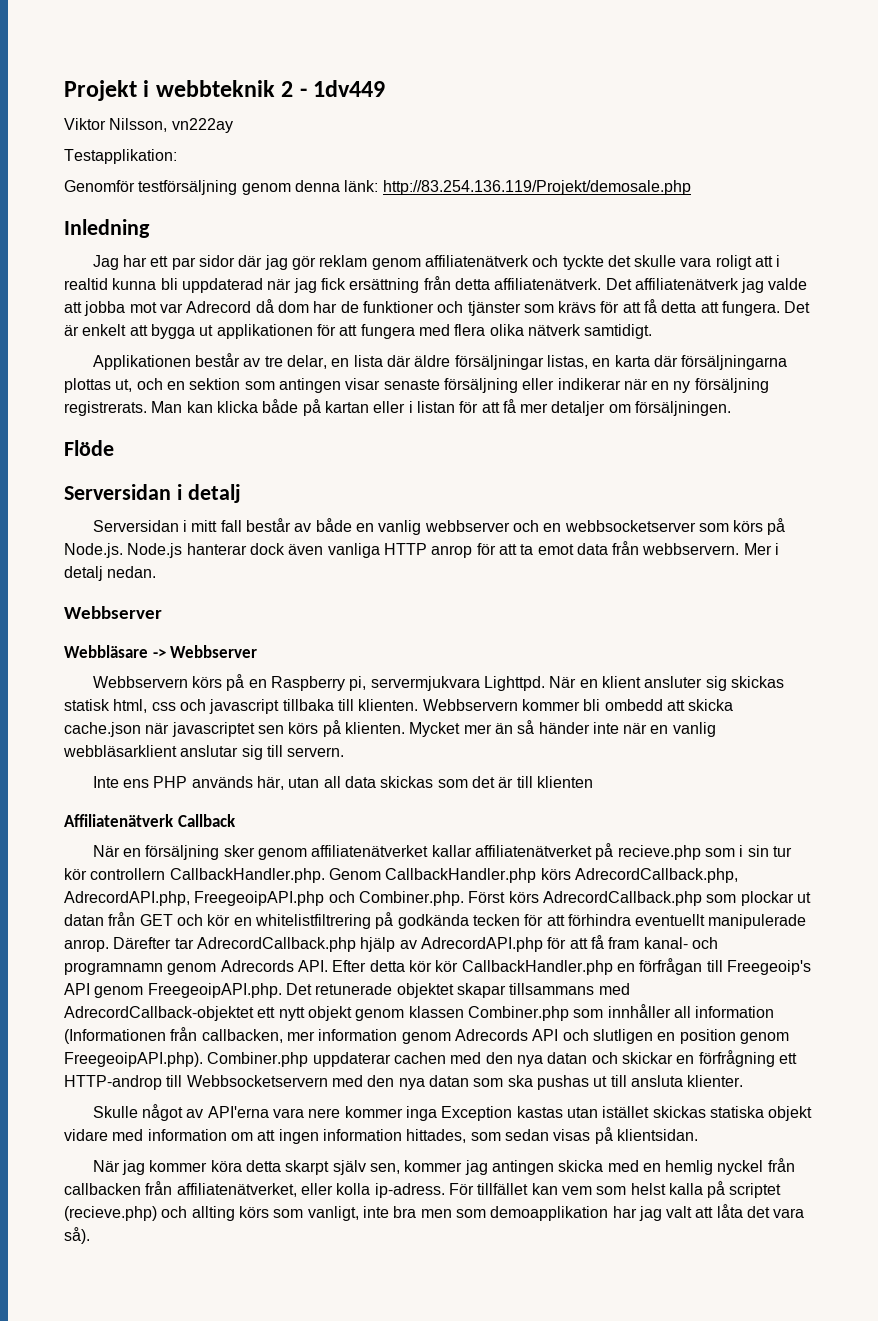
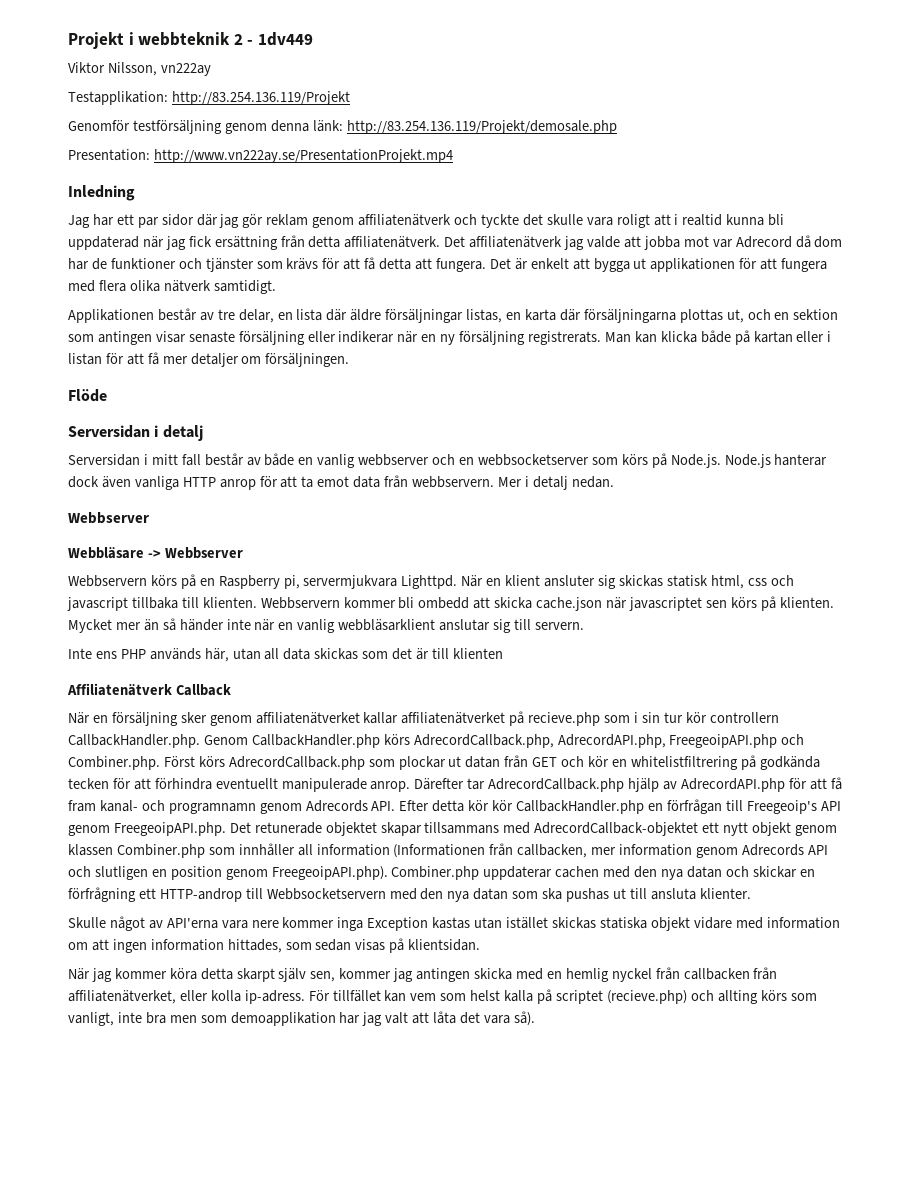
- Testapplikation:
+ Testapplikation: http://83.254.136.119/Projekt
+ Presentation: http://www.vn222ay.se/PresentationProjekt.mp4

